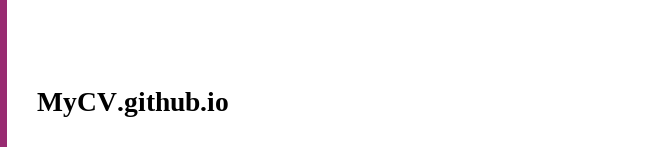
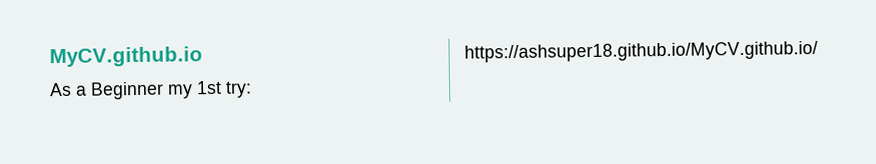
+ As a Beginner my 1st try: https://ashsuper18.github.io/MyCV.github.io/

